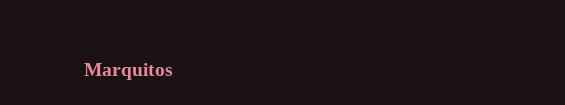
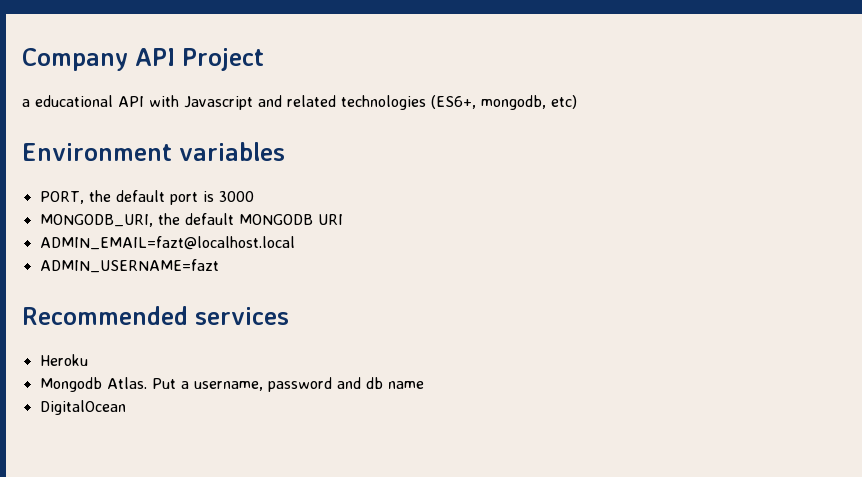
- Marquitos
+ Company API Project
+ a educational API with Javascript and related technologies (ES6+, mongodb, etc)
+ Environment variables
+ PORT, the default port is 3000
+ MONGODB_URI, the default MONGODB URI
+ ADMIN_EMAIL=fazt@localhost.local
+ ADMIN_USERNAME=fazt
+ Recommended services
+ Heroku
+ Mongodb Atlas. Put a username, password and db name
+ DigitalOcean

